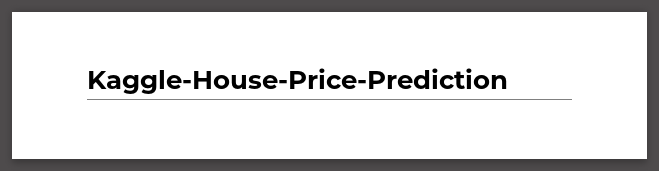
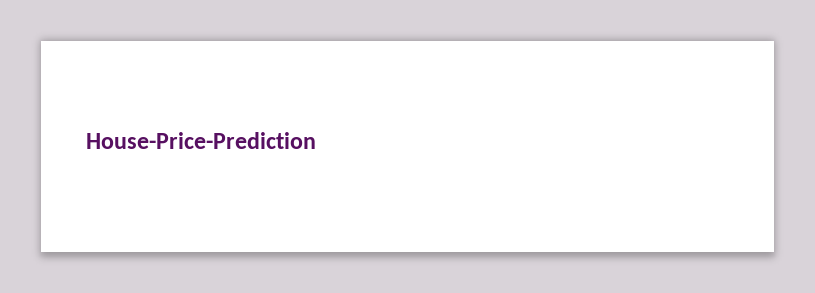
- Kaggle-House-Price-Prediction
+ House-Price-Prediction

